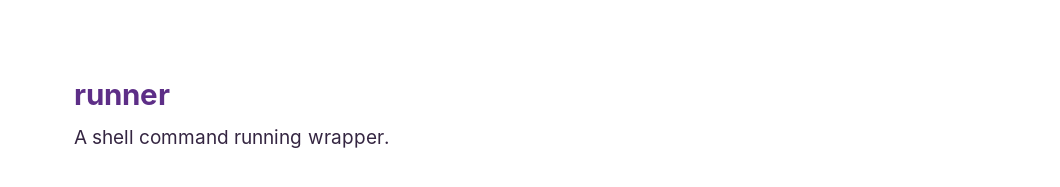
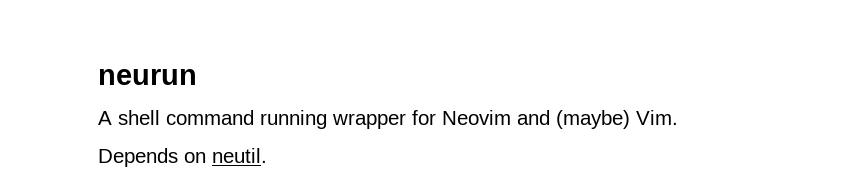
- runner
+ neurun
- A shell command running wrapper.
+ A shell command running wrapper for Neovim and (maybe) Vim.
+ Depends on neutil.

